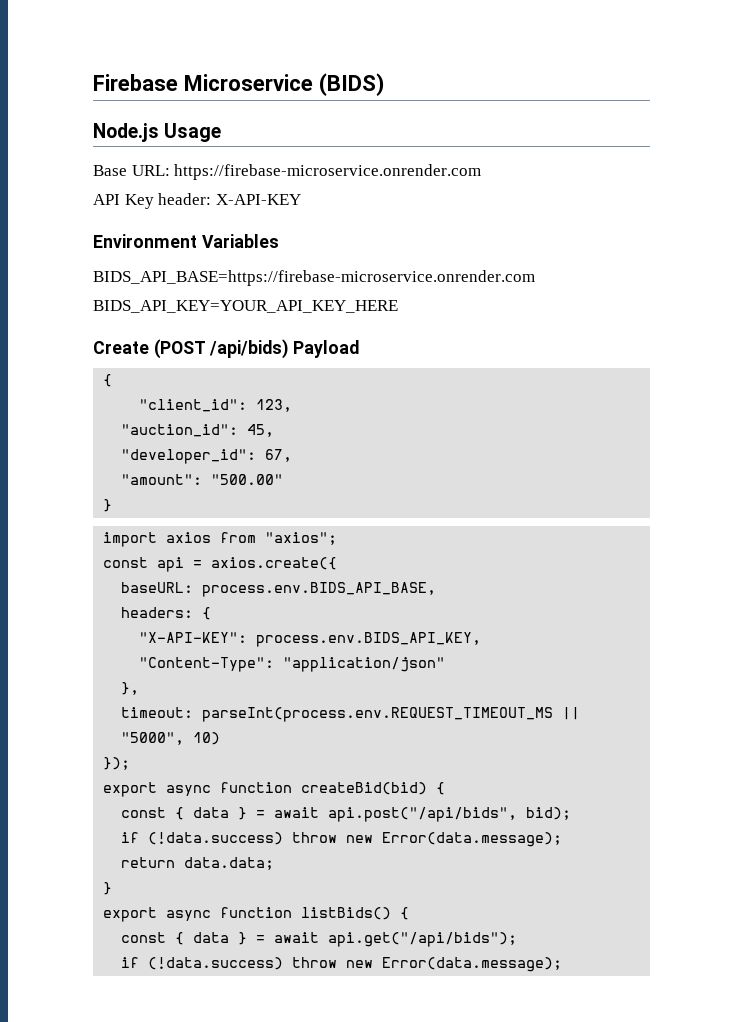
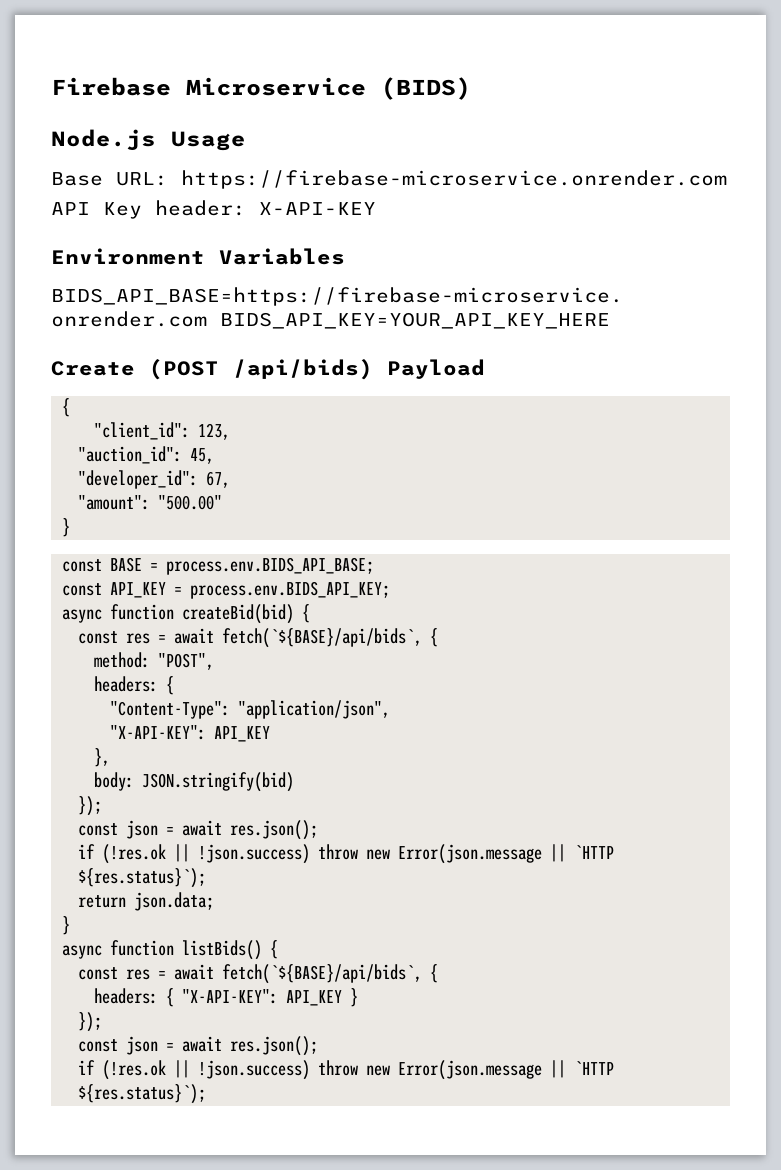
- import axios from "axios";
- const api = axios.create({
- baseURL: process.env.BIDS_API_BASE,
+ const BASE = process.env.BIDS_API_BASE;
+ const API_KEY = process.env.BIDS_API_KEY;
+ async function createBid(bid) {
+ const res = await fetch(`${BASE}/api/bids`, {
+ method: "POST",
  headers: {
- "X-API-KEY": process.env.BIDS_API_KEY,
- "Content-Type": "application/json"
+ "Content-Type": "application/json",
+ "X-API-KEY": API_KEY
  },
- timeout: parseInt(process.env.REQUEST_TIMEOUT_MS || "5000", 10)
+ body: JSON.stringify(bid)
  });
- export async function createBid(bid) {
- const { data } = await api.post("/api/bids", bid);
- if (!data.success) throw new Error(data.message);
+ const json = await res.json();
+ if (!res.ok || !json.success) throw new Error(json.message || `HTTP ${res.status}`);
- return data.data;
+ return json.data;
  }
- export async function listBids() {
- const { data } = await api.get("/api/bids");
- if (!data.success) throw new Error(data.message);
+ async function listBids() {
+ const res = await fetch(`${BASE}/api/bids`, {
+ headers: { "X-API-KEY": API_KEY }
+ });
+ const json = await res.json();
+ if (!res.ok || !json.success) throw new Error(json.message || `HTTP ${res.status}`);

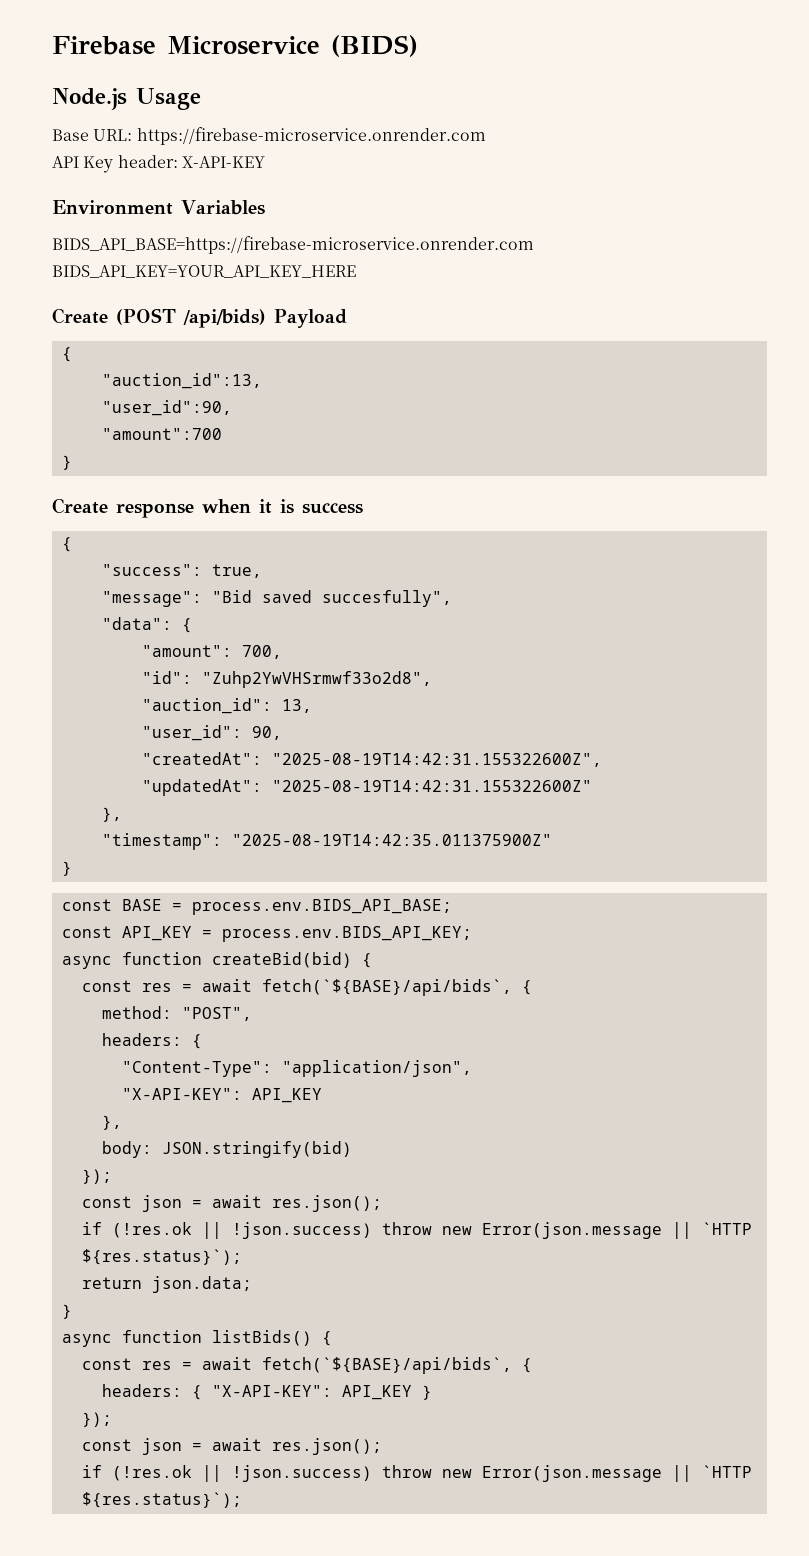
- "client_id": 123,
- "auction_id": 45,
- "developer_id": 67,
- "amount": "500.00"
+ "auction_id":13,
+ "user_id":90,
+ "amount":700
+ }
+ Create response when it is success
+ {
+ "success": true,
+ "message": "Bid saved succesfully",
+ "data": {
+ "amount": 700,
+ "id": "Zuhp2YwVHSrmwf33o2d8",
+ "auction_id": 13,
+ "user_id": 90,
+ "createdAt": "2025-08-19T14:42:31.155322600Z",
+ "updatedAt": "2025-08-19T14:42:31.155322600Z"
+ },
+ "timestamp": "2025-08-19T14:42:35.011375900Z"

